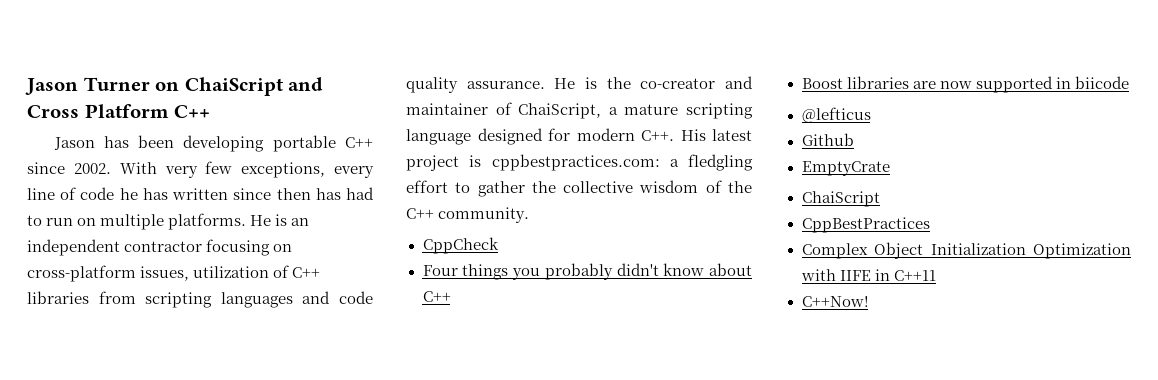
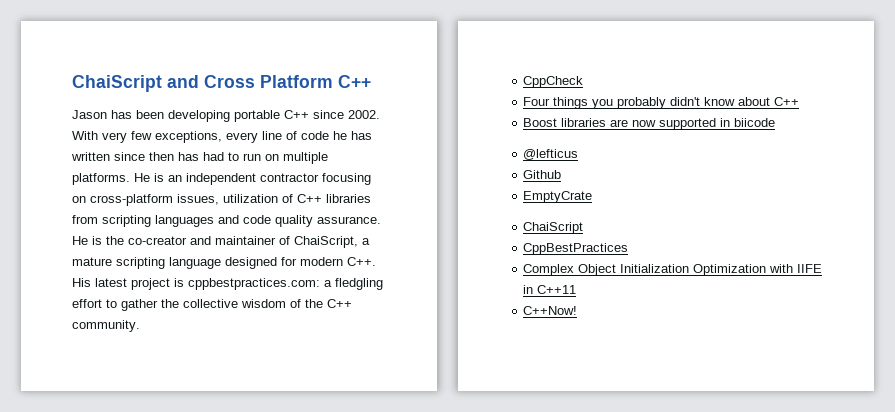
- Jason Turner on ChaiScript and Cross Platform C++
+ ChaiScript and Cross Platform C++

